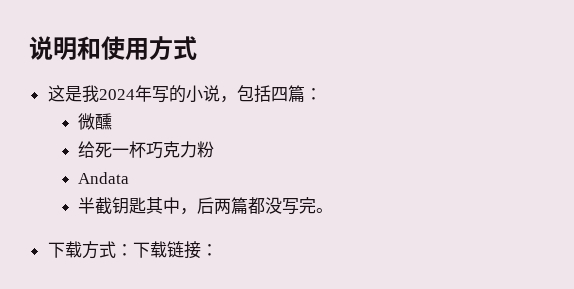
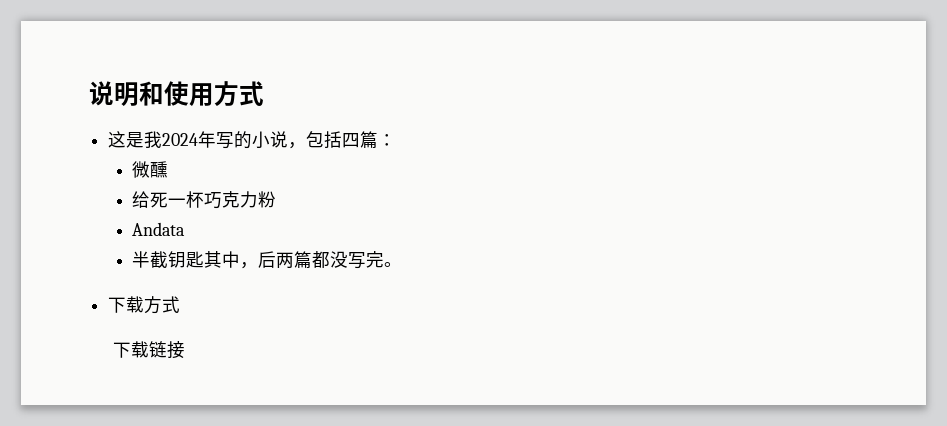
- 下载方式：下载链接：
+ 下载方式
+ 下载链接

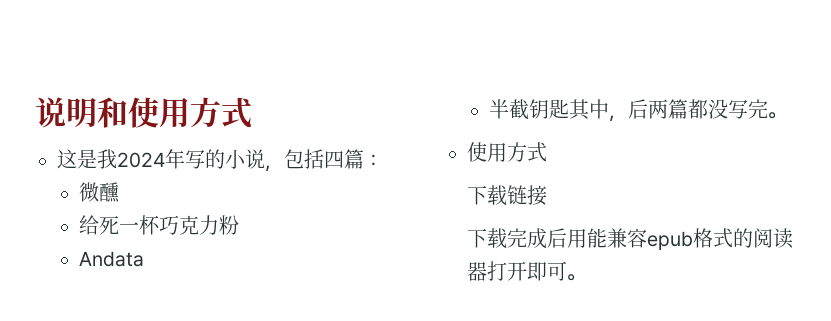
  半截钥匙其中，后两篇都没写完。
- 下载方式
+ 使用方式
+ 下载完成后用能兼容epub格式的阅读器打开即可。

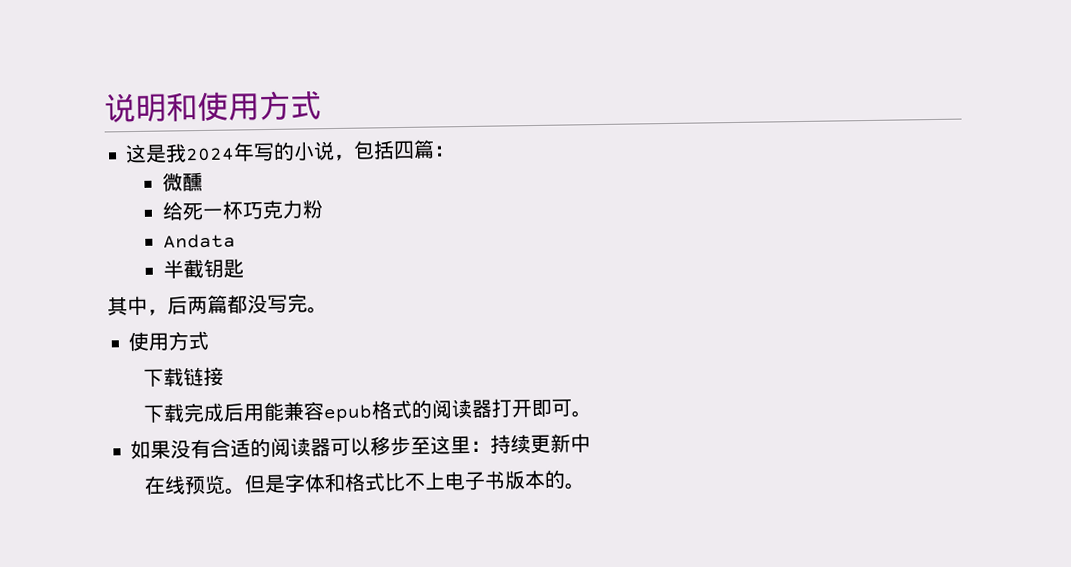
- 半截钥匙其中，后两篇都没写完。
+ 半截钥匙
+ 其中，后两篇都没写完。
+ 如果没有合适的阅读器可以移步至这里：持续更新中
+ 在线预览。但是字体和格式比不上电子书版本的。

